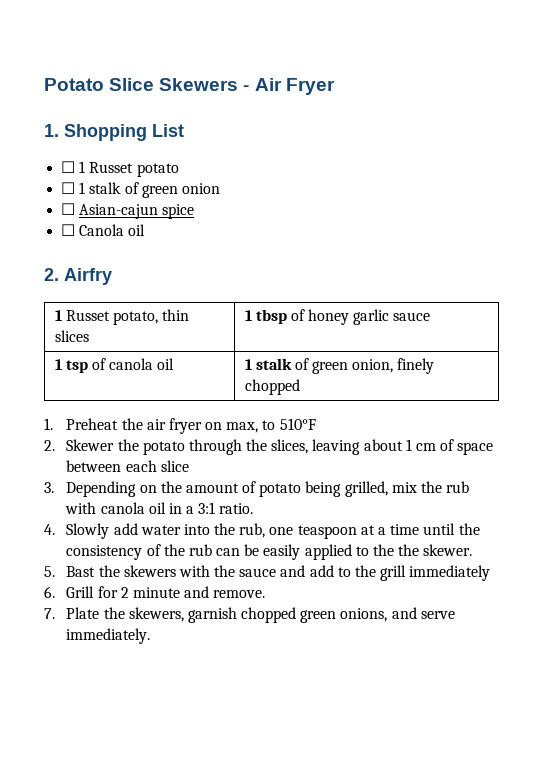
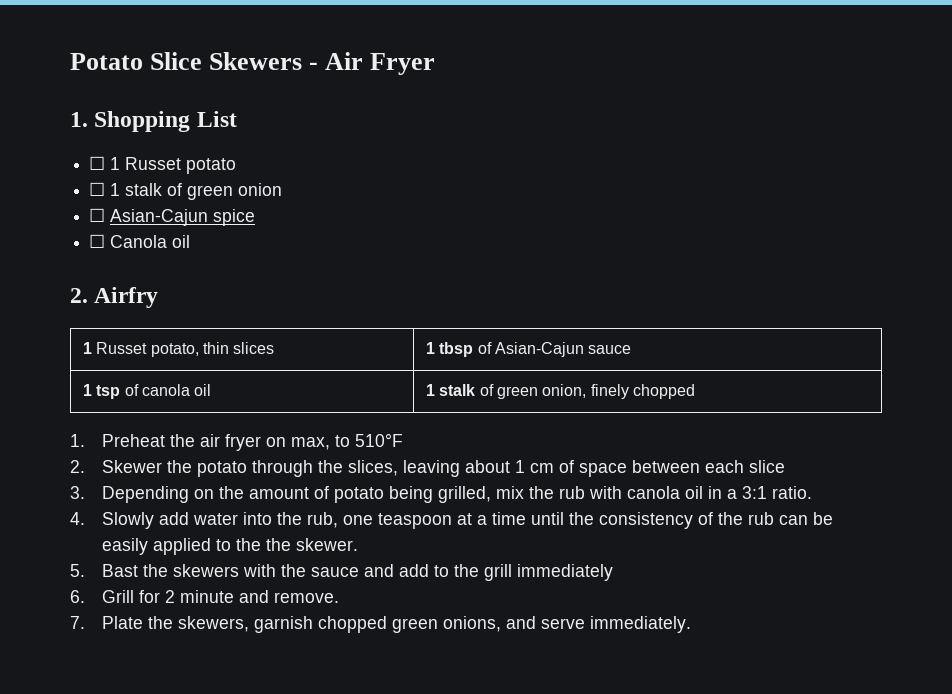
- ☐ Asian-cajun spice
+ ☐ Asian-Cajun spice
- 1 Russet potato, thin slices | 1 tbsp of honey garlic sauce
+ 1 Russet potato, thin slices | 1 tbsp of Asian-Cajun sauce

